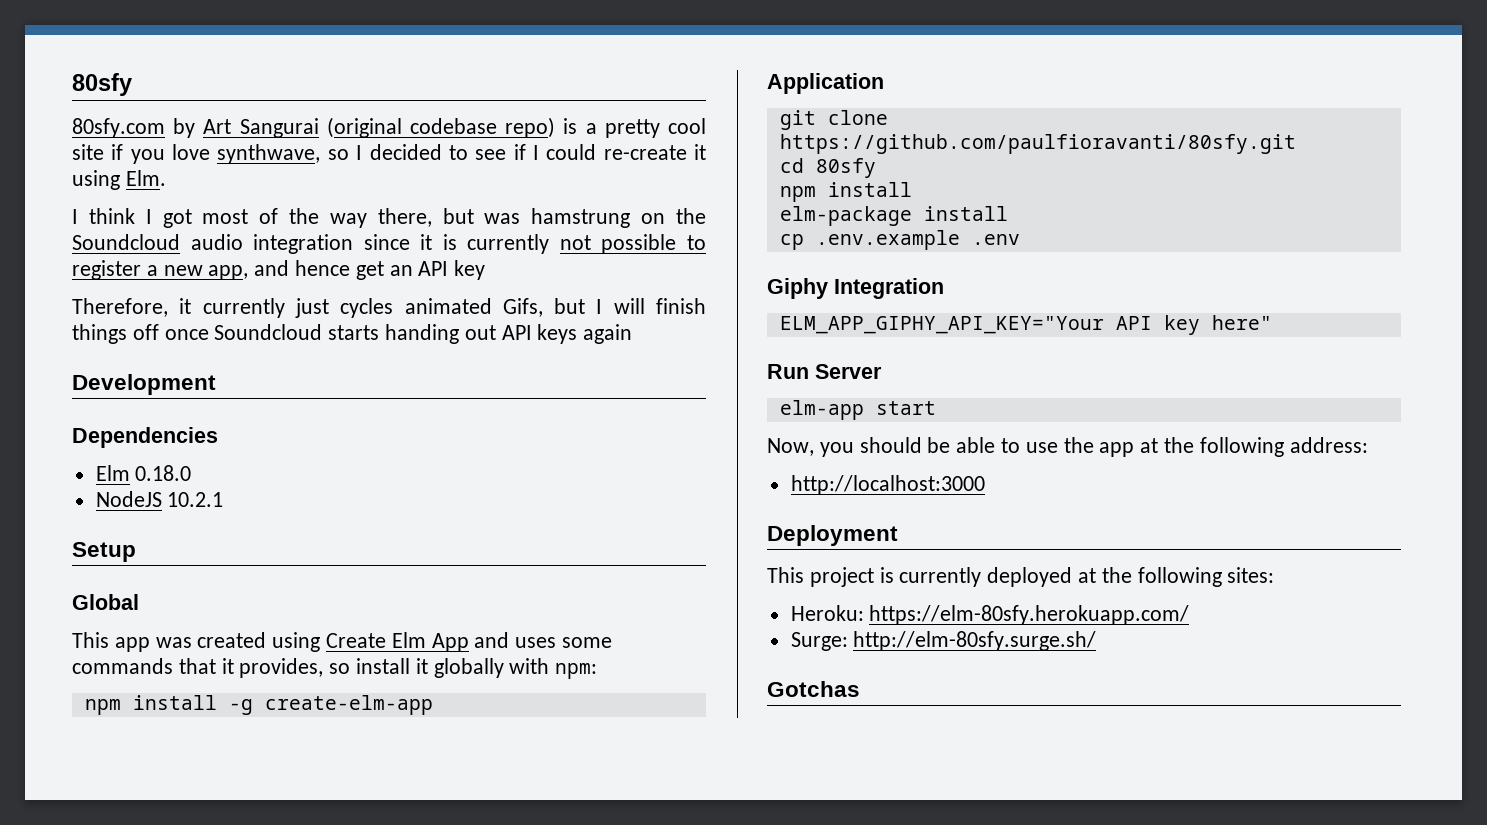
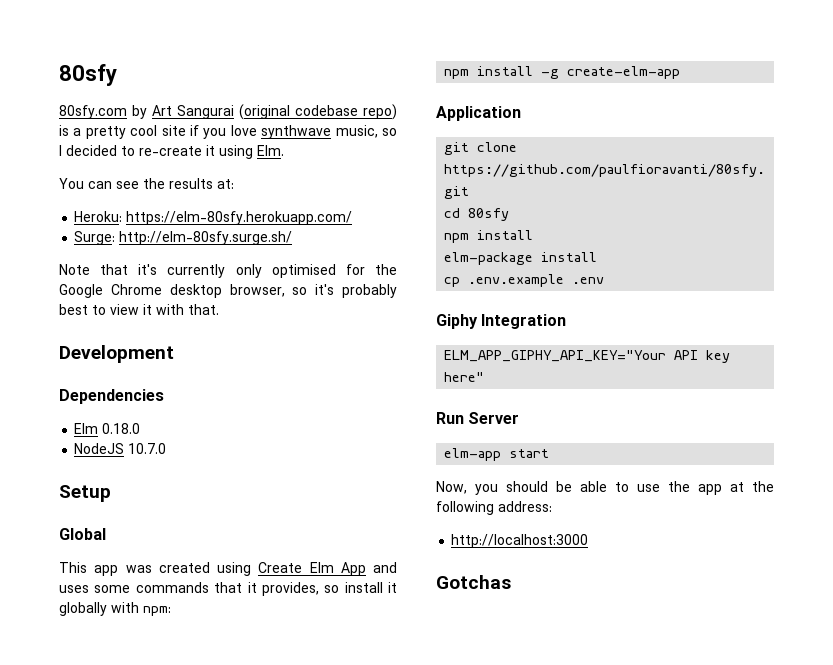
- 80sfy.com by Art Sangurai (original codebase repo) is a pretty cool site if you love synthwave, so I decided to see if I could re-create it using Elm.
+ 80sfy.com by Art Sangurai (original codebase repo) is a pretty cool site if you love synthwave music, so I decided to re-create it using Elm.
- I think I got most of the way there, but was hamstrung on the Soundcloud audio integration since it is currently not possible to register a new app, and hence get an API key
- Therefore, it currently just cycles animated Gifs, but I will finish things off once Soundcloud starts handing out API keys again
+ You can see the results at:
+ Heroku: https://elm-80sfy.herokuapp.com/
+ Surge: http://elm-80sfy.surge.sh/
+ Note that it's currently only optimised for the Google Chrome desktop browser, so it's probably best to view it with that.
- NodeJS 10.2.1
+ NodeJS 10.7.0
- Deployment
- This project is currently deployed at the following sites:
- Heroku: https://elm-80sfy.herokuapp.com/
- Surge: http://elm-80sfy.surge.sh/

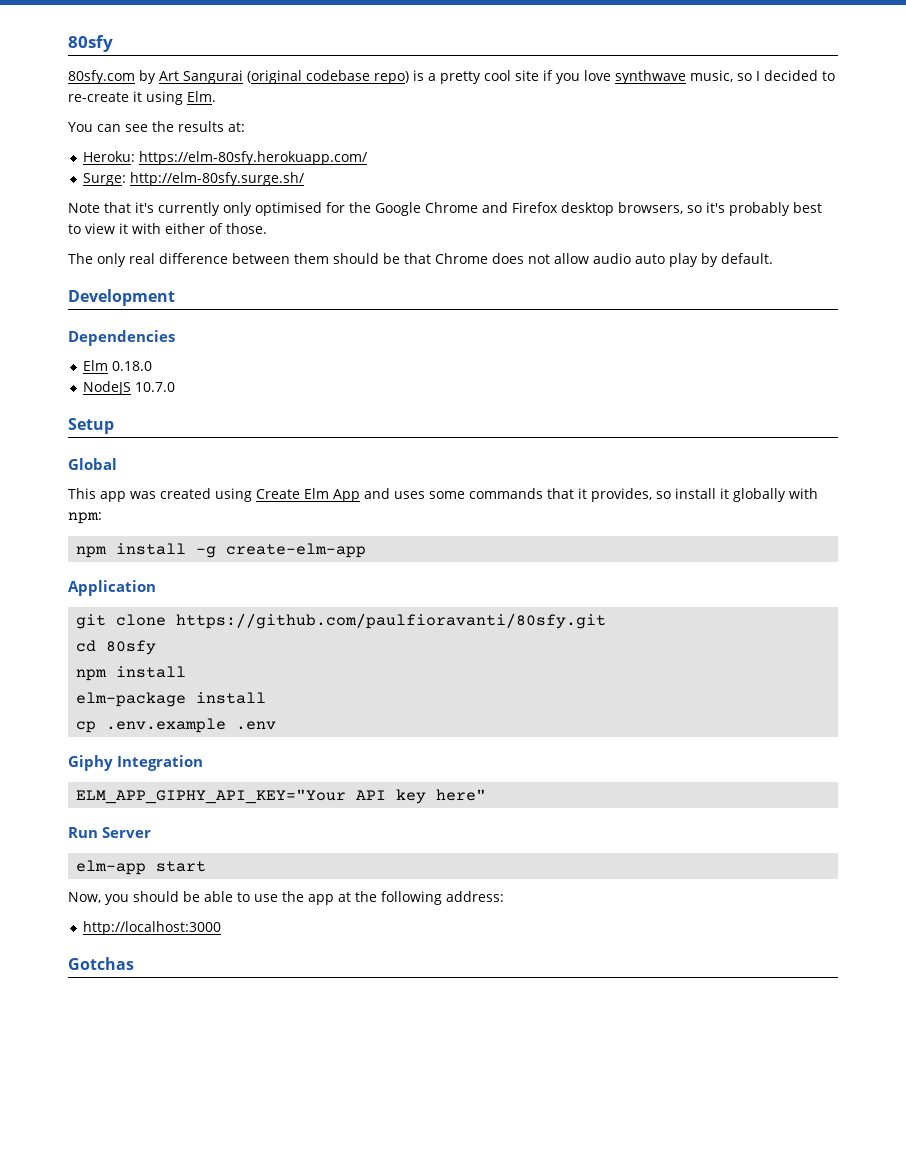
- Note that it's currently only optimised for the Google Chrome desktop browser, so it's probably best to view it with that.
+ Note that it's currently only optimised for the Google Chrome and Firefox desktop browsers, so it's probably best to view it with either of those.
+ The only real difference between them should be that Chrome does not allow audio auto play by default.

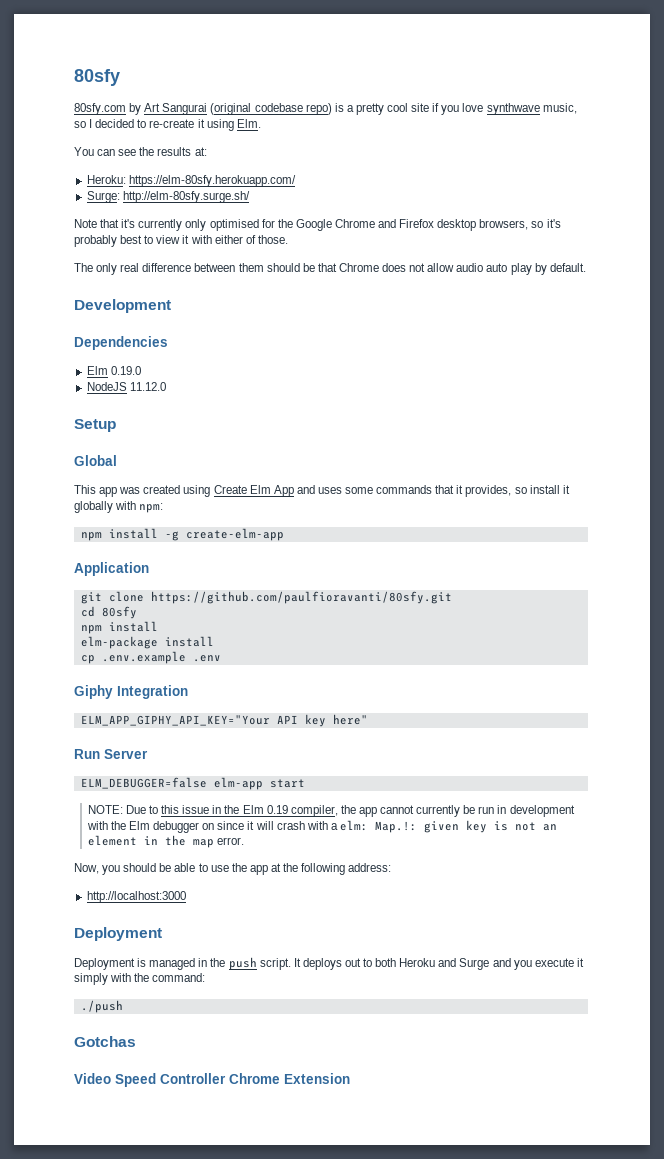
- Elm 0.18.0
+ Elm 0.19.0
- NodeJS 10.7.0
+ NodeJS 11.12.0
- elm-app start
+ ELM_DEBUGGER=false elm-app start
+ NOTE: Due to this issue in the Elm 0.19 compiler, the app cannot currently be run in development with the Elm debugger on since it will crash with a elm: Map.!: given key is not an element in the map error.
  http://localhost:3000
+ Deployment
+ Deployment is managed in the push script. It deploys out to both Heroku and Surge and you execute it simply with the command:
+ ./push
  Gotchas
+ Video Speed Controller Chrome Extension

